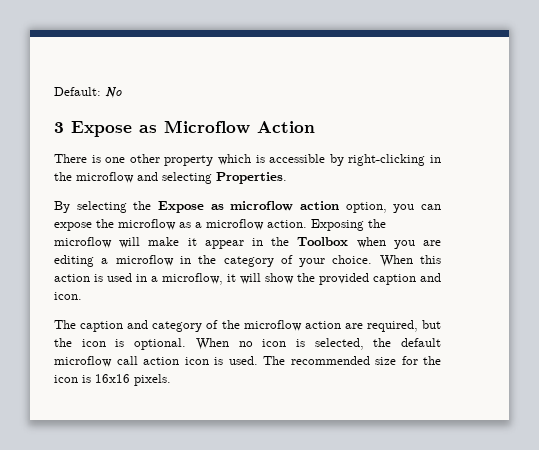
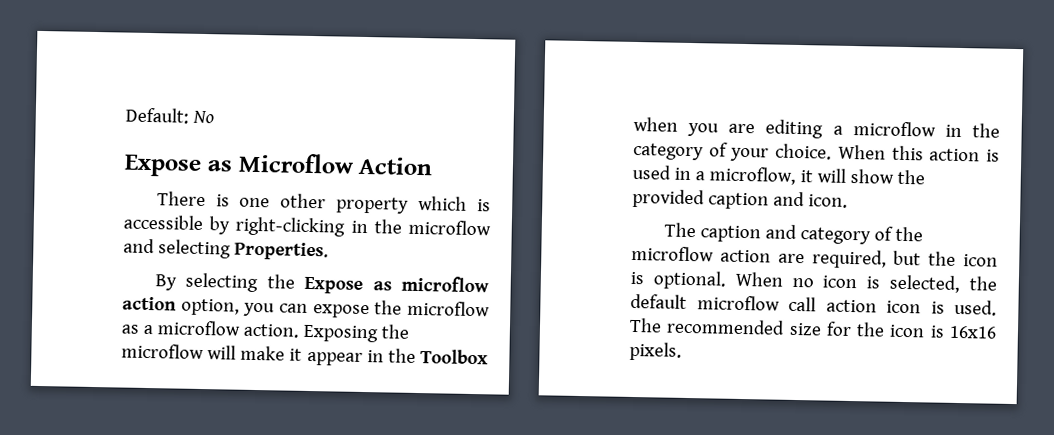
- 3 Expose as Microflow Action
+ Expose as Microflow Action

